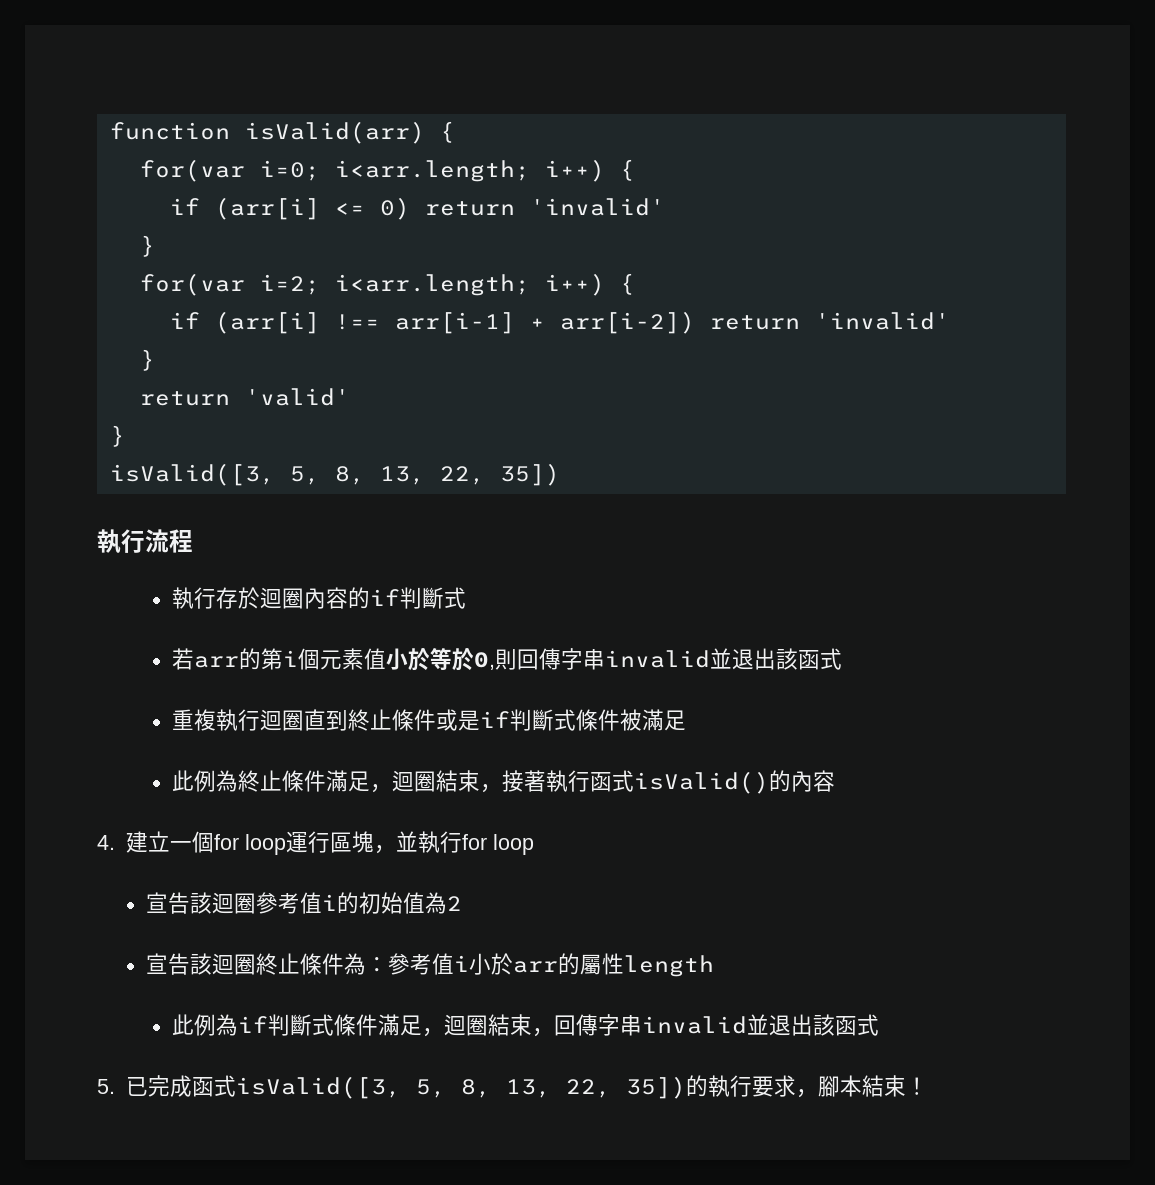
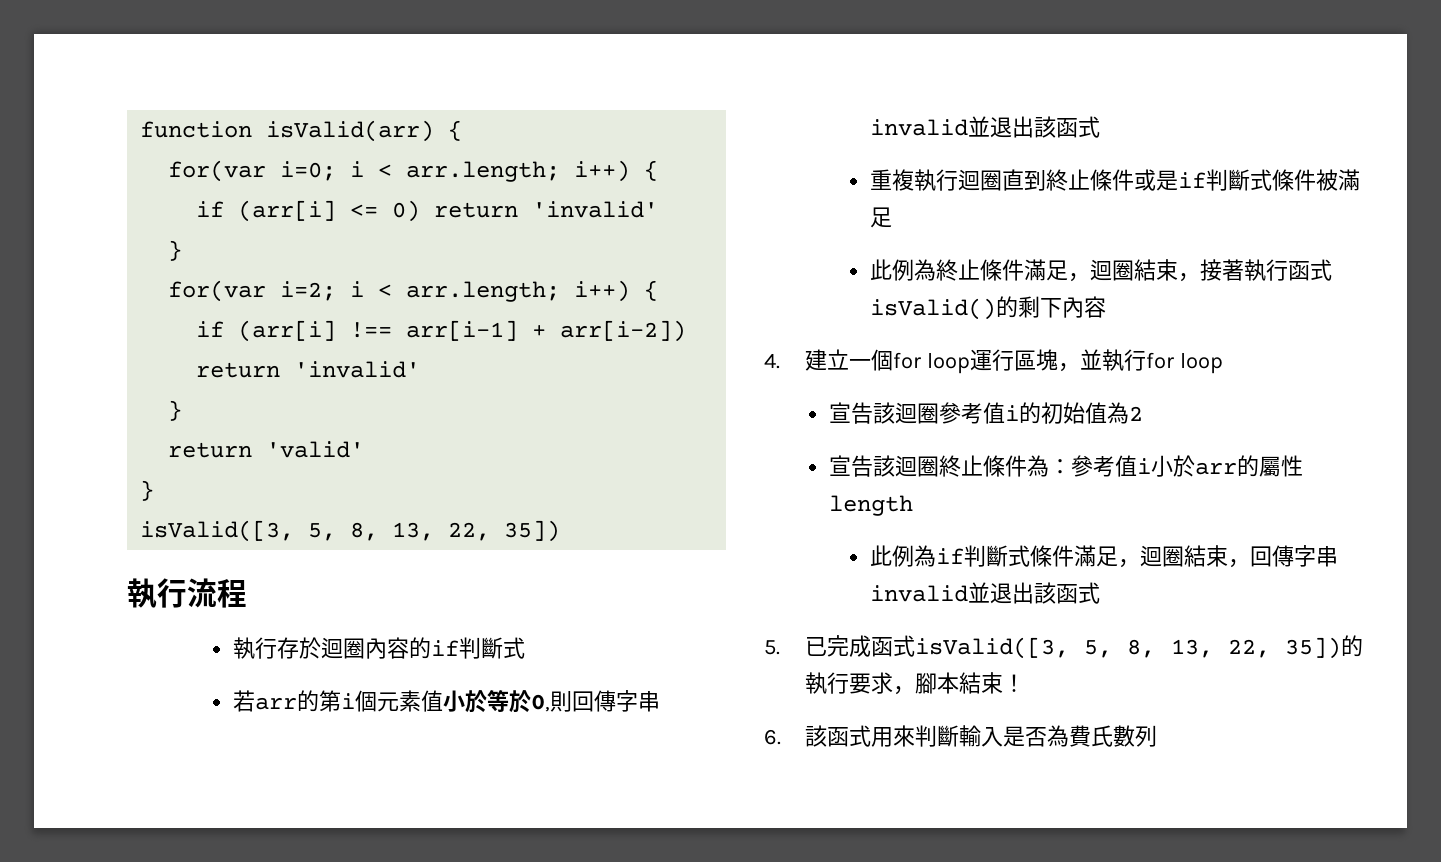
- for(var i=0; i<arr.length; i++) {
+ for(var i=0; i < arr.length; i++) {
- for(var i=2; i<arr.length; i++) {
+ for(var i=2; i < arr.length; i++) {
- 此例為終止條件滿足，迴圈結束，接著執行函式isValid()的內容
+ 此例為終止條件滿足，迴圈結束，接著執行函式isValid()的剩下內容
+ 6.該函式用來判斷輸入是否為費氏數列

